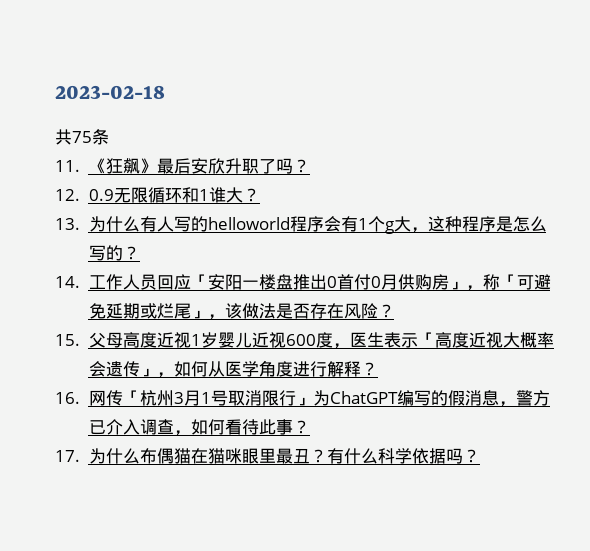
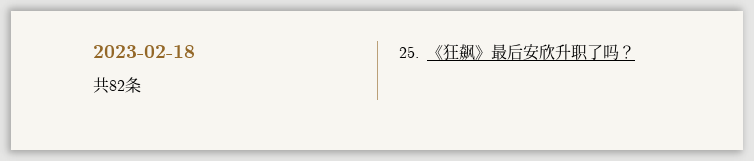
- 共75条
+ 共82条
- 11.《狂飙》最后安欣升职了吗？
+ 25.《狂飙》最后安欣升职了吗？
- 12. 0.9无限循环和1谁大？
- 13.为什么有人写的helloworld程序会有1个g大，这种程序是怎么写的？
- 14.工作人员回应「安阳一楼盘推出0首付0月供购房」，称「可避免延期或烂尾」，该做法是否存在风险？
- 15.父母高度近视1岁婴儿近视600度，医生表示「高度近视大概率会遗传」，如何从医学角度进行解释？
- 16.网传「杭州3月1号取消限行」为ChatGPT编写的假消息，警方已介入调查，如何看待此事？
- 17.为什么布偶猫在猫咪眼里最丑？有什么科学依据吗？

